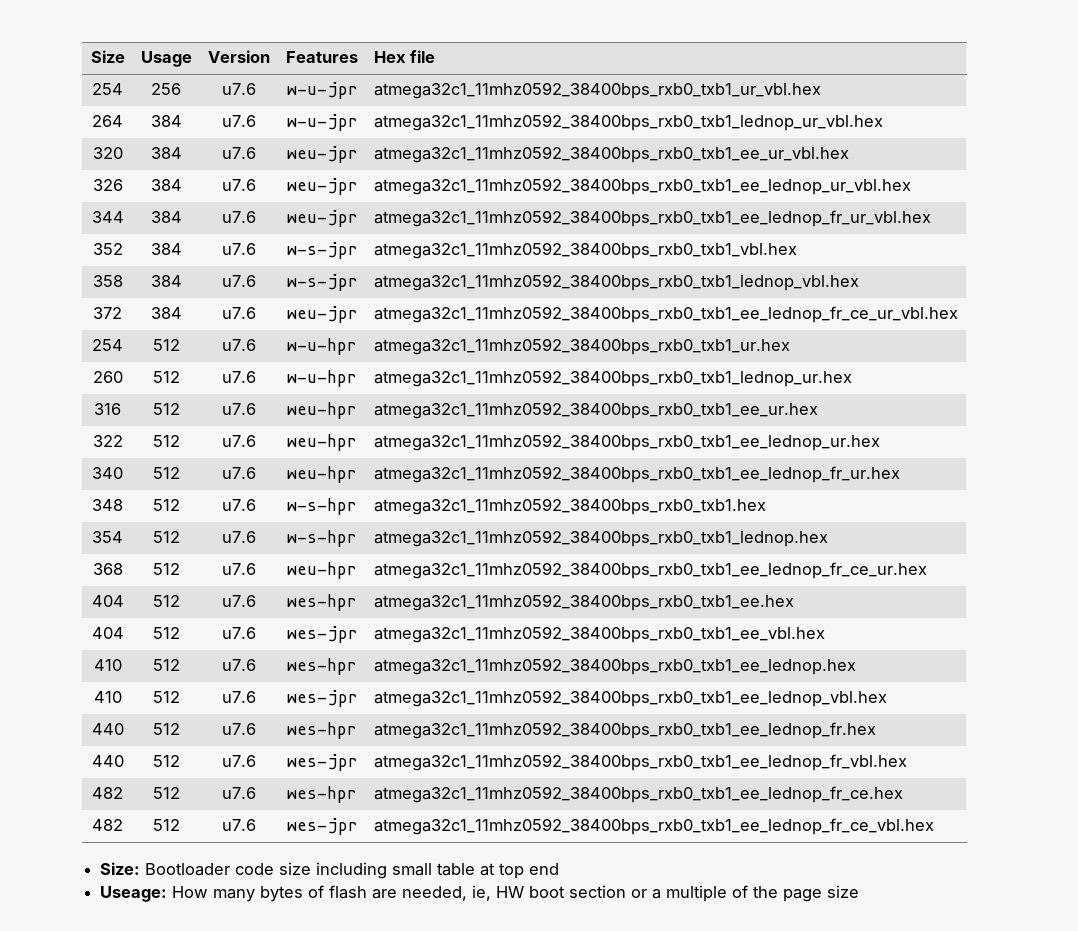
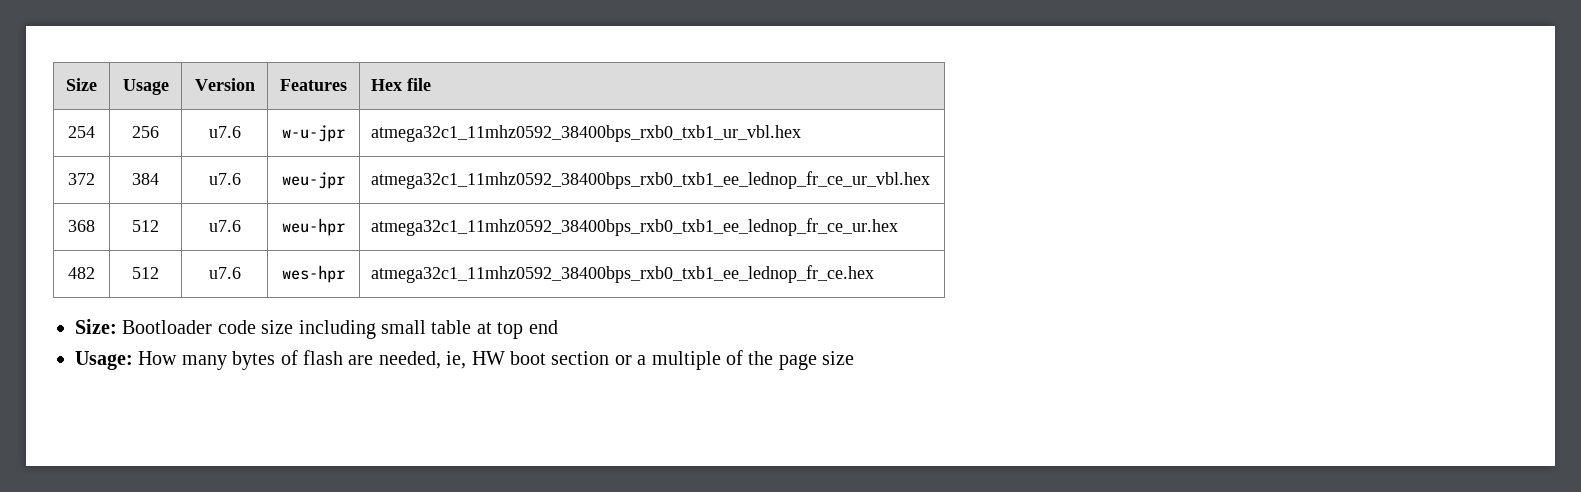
- 264 | 384 | u7.6 | w-u-jpr | atmega32c1_11mhz0592_38400bps_rxb0_txb1_lednop_ur_vbl.hex
- 320 | 384 | u7.6 | weu-jpr | atmega32c1_11mhz0592_38400bps_rxb0_txb1_ee_ur_vbl.hex
- 326 | 384 | u7.6 | weu-jpr | atmega32c1_11mhz0592_38400bps_rxb0_txb1_ee_lednop_ur_vbl.hex
- 344 | 384 | u7.6 | weu-jpr | atmega32c1_11mhz0592_38400bps_rxb0_txb1_ee_lednop_fr_ur_vbl.hex
- 352 | 384 | u7.6 | w-s-jpr | atmega32c1_11mhz0592_38400bps_rxb0_txb1_vbl.hex
- 358 | 384 | u7.6 | w-s-jpr | atmega32c1_11mhz0592_38400bps_rxb0_txb1_lednop_vbl.hex
- 254 | 512 | u7.6 | w-u-hpr | atmega32c1_11mhz0592_38400bps_rxb0_txb1_ur.hex
- 260 | 512 | u7.6 | w-u-hpr | atmega32c1_11mhz0592_38400bps_rxb0_txb1_lednop_ur.hex
- 316 | 512 | u7.6 | weu-hpr | atmega32c1_11mhz0592_38400bps_rxb0_txb1_ee_ur.hex
- 322 | 512 | u7.6 | weu-hpr | atmega32c1_11mhz0592_38400bps_rxb0_txb1_ee_lednop_ur.hex
- 340 | 512 | u7.6 | weu-hpr | atmega32c1_11mhz0592_38400bps_rxb0_txb1_ee_lednop_fr_ur.hex
- 348 | 512 | u7.6 | w-s-hpr | atmega32c1_11mhz0592_38400bps_rxb0_txb1.hex
- 354 | 512 | u7.6 | w-s-hpr | atmega32c1_11mhz0592_38400bps_rxb0_txb1_lednop.hex
- 404 | 512 | u7.6 | wes-hpr | atmega32c1_11mhz0592_38400bps_rxb0_txb1_ee.hex
- 404 | 512 | u7.6 | wes-jpr | atmega32c1_11mhz0592_38400bps_rxb0_txb1_ee_vbl.hex
- 410 | 512 | u7.6 | wes-hpr | atmega32c1_11mhz0592_38400bps_rxb0_txb1_ee_lednop.hex
- 410 | 512 | u7.6 | wes-jpr | atmega32c1_11mhz0592_38400bps_rxb0_txb1_ee_lednop_vbl.hex
- 440 | 512 | u7.6 | wes-hpr | atmega32c1_11mhz0592_38400bps_rxb0_txb1_ee_lednop_fr.hex
- 440 | 512 | u7.6 | wes-jpr | atmega32c1_11mhz0592_38400bps_rxb0_txb1_ee_lednop_fr_vbl.hex
- 482 | 512 | u7.6 | wes-jpr | atmega32c1_11mhz0592_38400bps_rxb0_txb1_ee_lednop_fr_ce_vbl.hex
- Useage: How many bytes of flash are needed, ie, HW boot section or a multiple of the page size
+ Usage: How many bytes of flash are needed, ie, HW boot section or a multiple of the page size

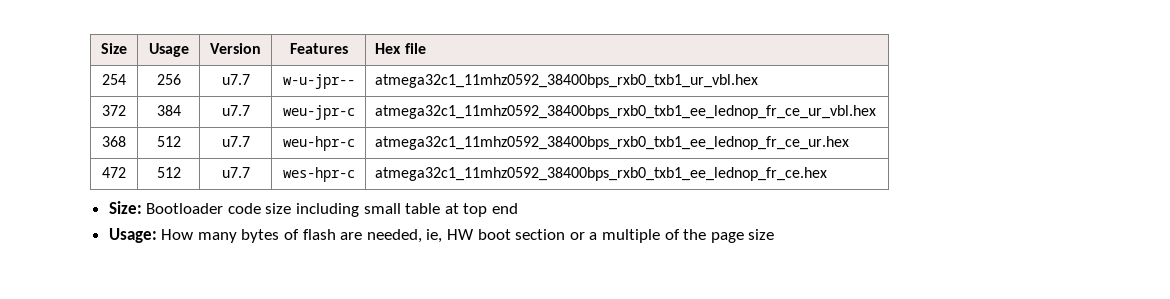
- 254 | 256 | u7.6 | w-u-jpr | atmega32c1_11mhz0592_38400bps_rxb0_txb1_ur_vbl.hex
+ 254 | 256 | u7.7 | w-u-jpr-- | atmega32c1_11mhz0592_38400bps_rxb0_txb1_ur_vbl.hex
- 372 | 384 | u7.6 | weu-jpr | atmega32c1_11mhz0592_38400bps_rxb0_txb1_ee_lednop_fr_ce_ur_vbl.hex
+ 372 | 384 | u7.7 | weu-jpr-c | atmega32c1_11mhz0592_38400bps_rxb0_txb1_ee_lednop_fr_ce_ur_vbl.hex
- 368 | 512 | u7.6 | weu-hpr | atmega32c1_11mhz0592_38400bps_rxb0_txb1_ee_lednop_fr_ce_ur.hex
+ 368 | 512 | u7.7 | weu-hpr-c | atmega32c1_11mhz0592_38400bps_rxb0_txb1_ee_lednop_fr_ce_ur.hex
- 482 | 512 | u7.6 | wes-hpr | atmega32c1_11mhz0592_38400bps_rxb0_txb1_ee_lednop_fr_ce.hex
+ 472 | 512 | u7.7 | wes-hpr-c | atmega32c1_11mhz0592_38400bps_rxb0_txb1_ee_lednop_fr_ce.hex

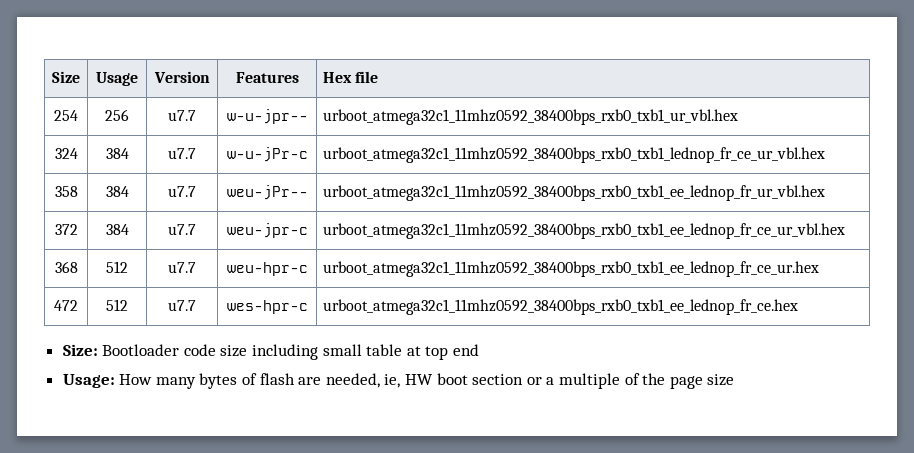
- 254 | 256 | u7.7 | w-u-jpr-- | atmega32c1_11mhz0592_38400bps_rxb0_txb1_ur_vbl.hex
+ 254 | 256 | u7.7 | w-u-jpr-- | urboot_atmega32c1_11mhz0592_38400bps_rxb0_txb1_ur_vbl.hex
+ 324 | 384 | u7.7 | w-u-jPr-c | urboot_atmega32c1_11mhz0592_38400bps_rxb0_txb1_lednop_fr_ce_ur_vbl.hex
+ 358 | 384 | u7.7 | weu-jPr-- | urboot_atmega32c1_11mhz0592_38400bps_rxb0_txb1_ee_lednop_fr_ur_vbl.hex
- 372 | 384 | u7.7 | weu-jpr-c | atmega32c1_11mhz0592_38400bps_rxb0_txb1_ee_lednop_fr_ce_ur_vbl.hex
+ 372 | 384 | u7.7 | weu-jpr-c | urboot_atmega32c1_11mhz0592_38400bps_rxb0_txb1_ee_lednop_fr_ce_ur_vbl.hex
- 368 | 512 | u7.7 | weu-hpr-c | atmega32c1_11mhz0592_38400bps_rxb0_txb1_ee_lednop_fr_ce_ur.hex
+ 368 | 512 | u7.7 | weu-hpr-c | urboot_atmega32c1_11mhz0592_38400bps_rxb0_txb1_ee_lednop_fr_ce_ur.hex
- 472 | 512 | u7.7 | wes-hpr-c | atmega32c1_11mhz0592_38400bps_rxb0_txb1_ee_lednop_fr_ce.hex
+ 472 | 512 | u7.7 | wes-hpr-c | urboot_atmega32c1_11mhz0592_38400bps_rxb0_txb1_ee_lednop_fr_ce.hex

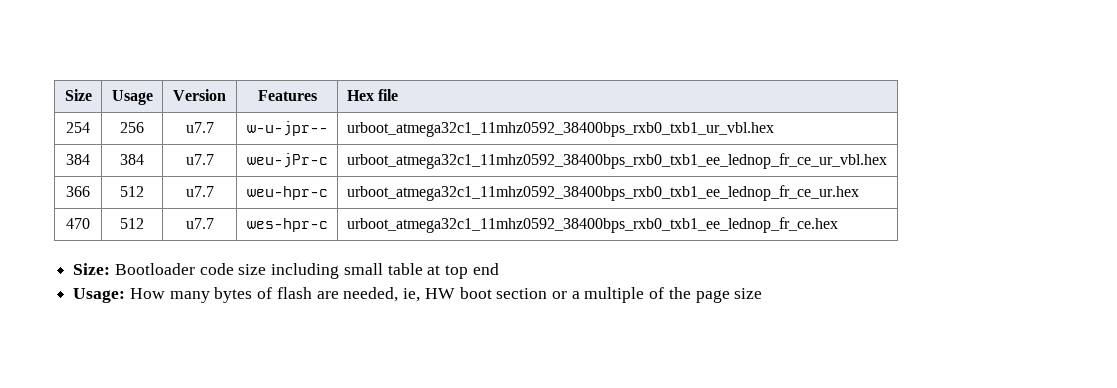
- 324 | 384 | u7.7 | w-u-jPr-c | urboot_atmega32c1_11mhz0592_38400bps_rxb0_txb1_lednop_fr_ce_ur_vbl.hex
- 358 | 384 | u7.7 | weu-jPr-- | urboot_atmega32c1_11mhz0592_38400bps_rxb0_txb1_ee_lednop_fr_ur_vbl.hex
- 372 | 384 | u7.7 | weu-jpr-c | urboot_atmega32c1_11mhz0592_38400bps_rxb0_txb1_ee_lednop_fr_ce_ur_vbl.hex
+ 384 | 384 | u7.7 | weu-jPr-c | urboot_atmega32c1_11mhz0592_38400bps_rxb0_txb1_ee_lednop_fr_ce_ur_vbl.hex
- 368 | 512 | u7.7 | weu-hpr-c | urboot_atmega32c1_11mhz0592_38400bps_rxb0_txb1_ee_lednop_fr_ce_ur.hex
+ 366 | 512 | u7.7 | weu-hpr-c | urboot_atmega32c1_11mhz0592_38400bps_rxb0_txb1_ee_lednop_fr_ce_ur.hex
- 472 | 512 | u7.7 | wes-hpr-c | urboot_atmega32c1_11mhz0592_38400bps_rxb0_txb1_ee_lednop_fr_ce.hex
+ 470 | 512 | u7.7 | wes-hpr-c | urboot_atmega32c1_11mhz0592_38400bps_rxb0_txb1_ee_lednop_fr_ce.hex

